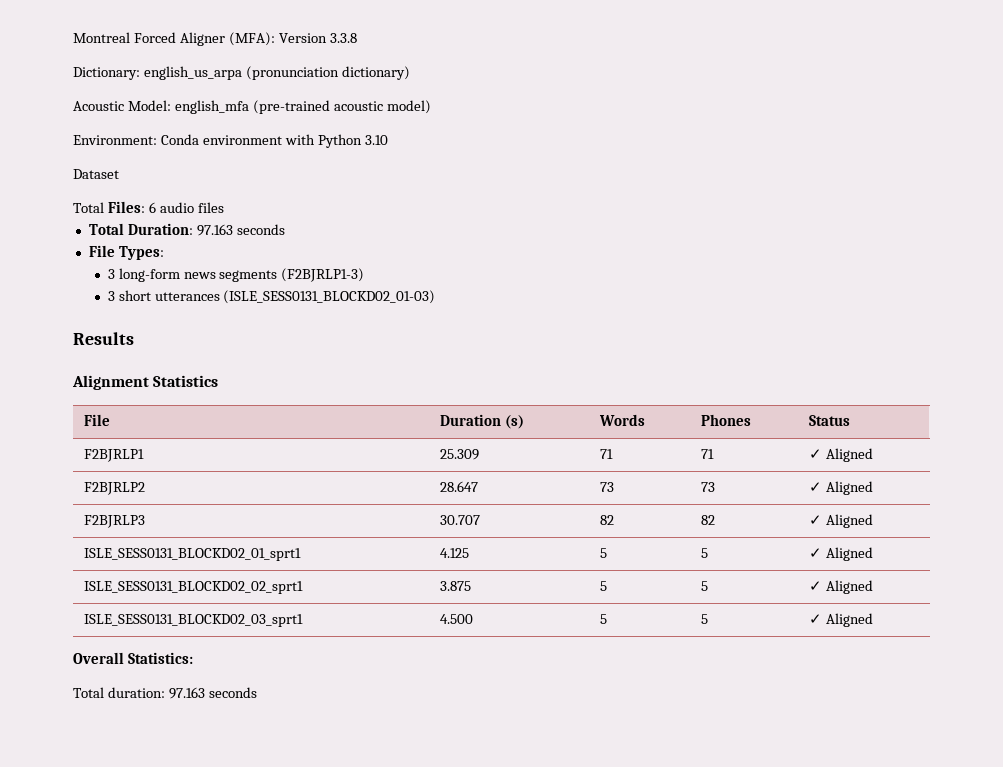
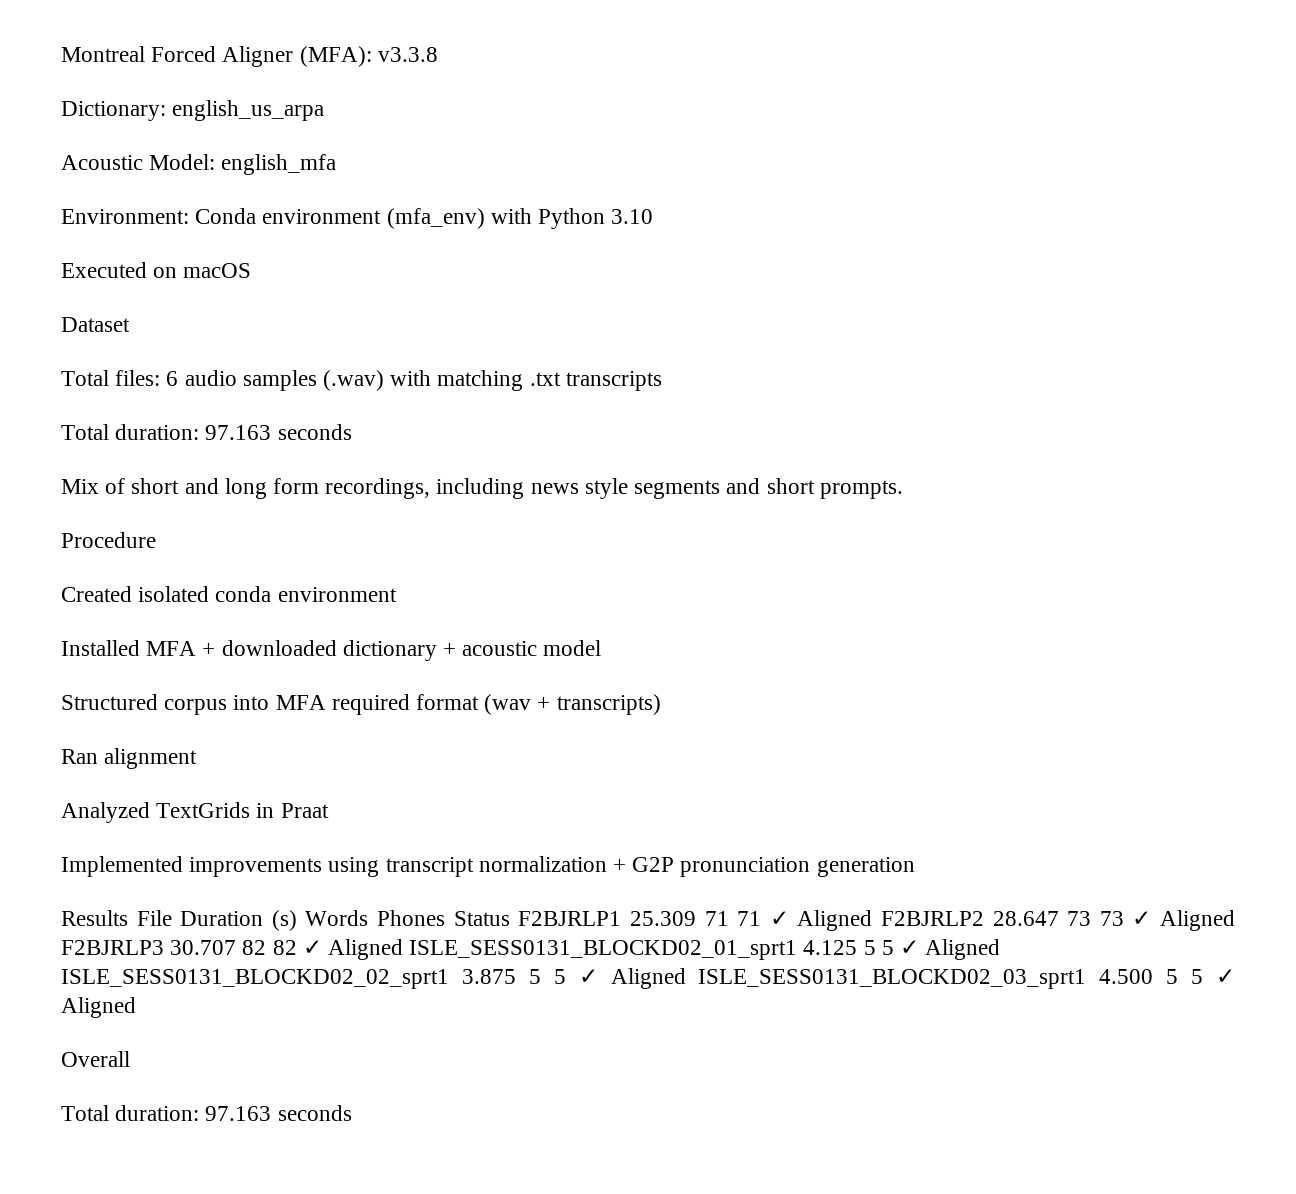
- Montreal Forced Aligner (MFA): Version 3.3.8
+ Montreal Forced Aligner (MFA): v3.3.8
- Dictionary: english_us_arpa (pronunciation dictionary)
+ Dictionary: english_us_arpa
- Acoustic Model: english_mfa (pre-trained acoustic model)
+ Acoustic Model: english_mfa
- Environment: Conda environment with Python 3.10
+ Environment: Conda environment (mfa_env) with Python 3.10
+ Executed on macOS
- Total Files: 6 audio files
- Total Duration: 97.163 seconds
- File Types:
- 3 long-form news segments (F2BJRLP1-3)
- 3 short utterances (ISLE_SESS0131_BLOCKD02_01-03)
- Results
- Alignment Statistics
- File | Duration (s) | Words | Phones | Status
- F2BJRLP1 | 25.309 | 71 | 71 | ✓ Aligned
- F2BJRLP2 | 28.647 | 73 | 73 | ✓ Aligned
- F2BJRLP3 | 30.707 | 82 | 82 | ✓ Aligned
- ISLE_SESS0131_BLOCKD02_01_sprt1 | 4.125 | 5 | 5 | ✓ Aligned
- ISLE_SESS0131_BLOCKD02_02_sprt1 | 3.875 | 5 | 5 | ✓ Aligned
- ISLE_SESS0131_BLOCKD02_03_sprt1 | 4.500 | 5 | 5 | ✓ Aligned
- Overall Statistics:
+ Total files: 6 audio samples (.wav) with matching .txt transcripts
+ Total duration: 97.163 seconds
+ Mix of short and long form recordings, including news style segments and short prompts.
+ Procedure
+ Created isolated conda environment
+ Installed MFA + downloaded dictionary + acoustic model
+ Structured corpus into MFA required format (wav + transcripts)
+ Ran alignment
+ Analyzed TextGrids in Praat
+ Implemented improvements using transcript normalization + G2P pronunciation generation
+ Results File Duration (s) Words Phones Status F2BJRLP1 25.309 71 71 ✓ Aligned F2BJRLP2 28.647 73 73 ✓ Aligned F2BJRLP3 30.707 82 82 ✓ Aligned ISLE_SESS0131_BLOCKD02_01_sprt1 4.125 5 5 ✓ Aligned ISLE_SESS0131_BLOCKD02_02_sprt1 3.875 5 5 ✓ Aligned ISLE_SESS0131_BLOCKD02_03_sprt1 4.500 5 5 ✓ Aligned
+ Overall

